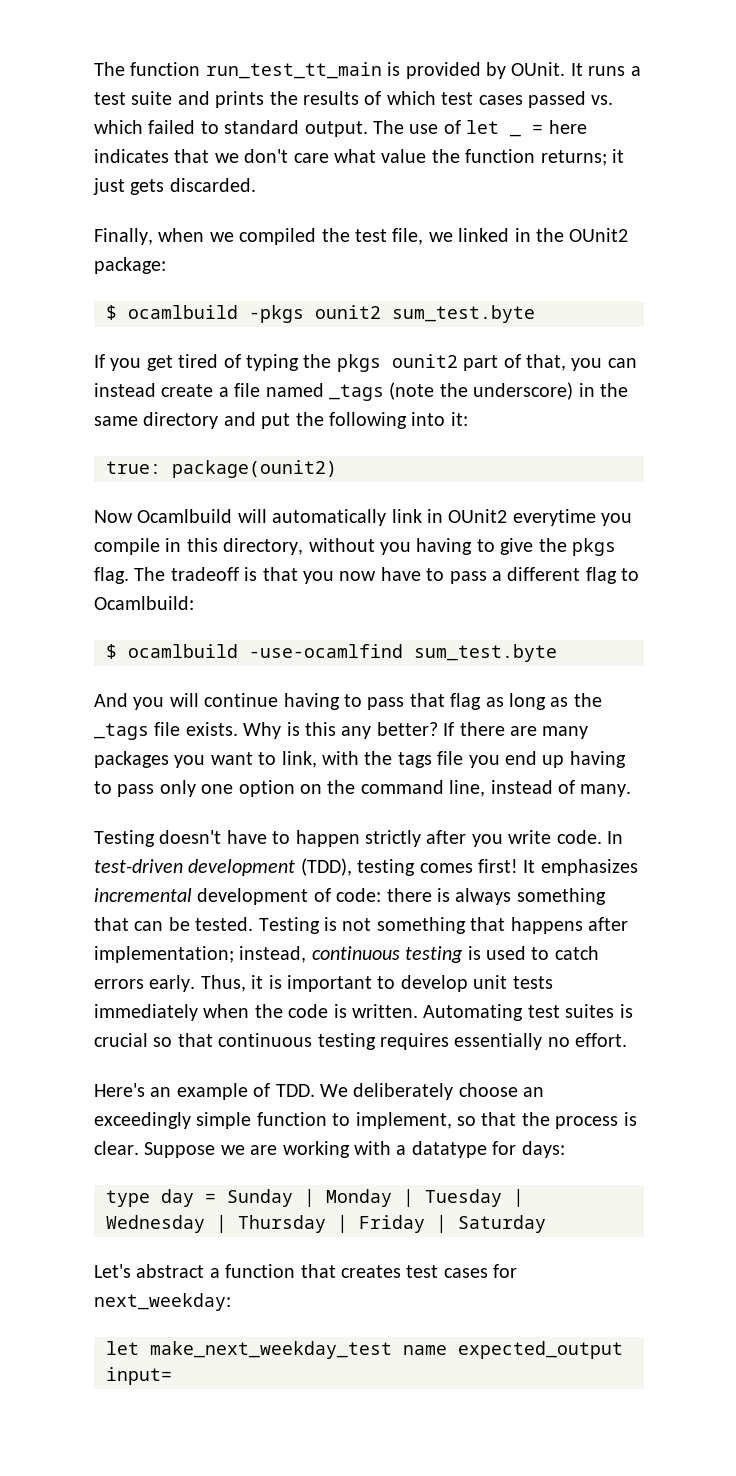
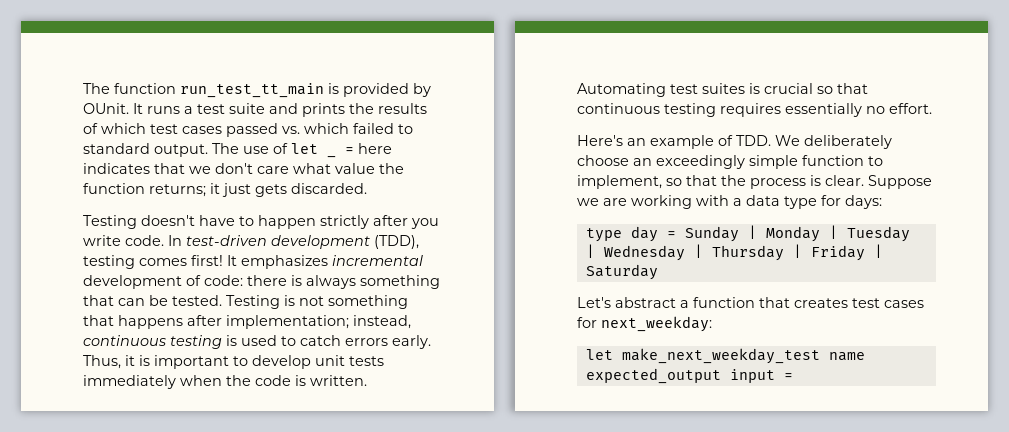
- Finally, when we compiled the test file, we linked in the OUnit2 package:
- $ ocamlbuild -pkgs ounit2 sum_test.byte
- If you get tired of typing the pkgs ounit2 part of that, you can instead create a file named _tags (note the underscore) in the same directory and put the following into it:
- true: package(ounit2)
- Now Ocamlbuild will automatically link in OUnit2 everytime you compile in this directory, without you having to give the pkgs flag. The tradeoff is that you now have to pass a different flag to Ocamlbuild:
- $ ocamlbuild -use-ocamlfind sum_test.byte
- And you will continue having to pass that flag as long as the _tags file exists. Why is this any better? If there are many packages you want to link, with the tags file you end up having to pass only one option on the command line, instead of many.
- Suppose we are working with a datatype for days:
+ Suppose we are working with a data type for days:
- let make_next_weekday_test name expected_output input=
+ let make_next_weekday_test name expected_output input =

